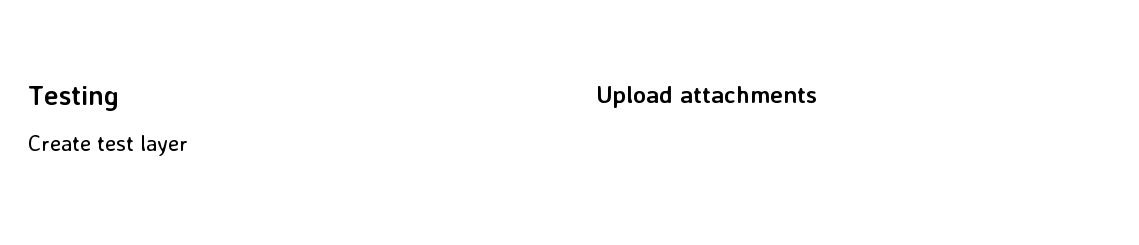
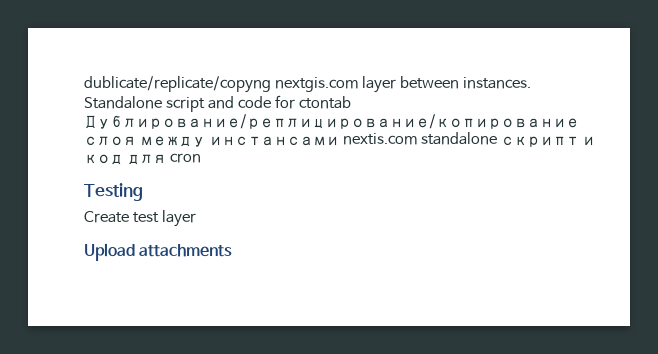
+ dublicate/replicate/copyng nextgis.com layer between instances. Standalone script and code for ctontab Дублирование/реплицирование/копирование слоя между инстансами nextis.com standalone скрипт и код для cron

